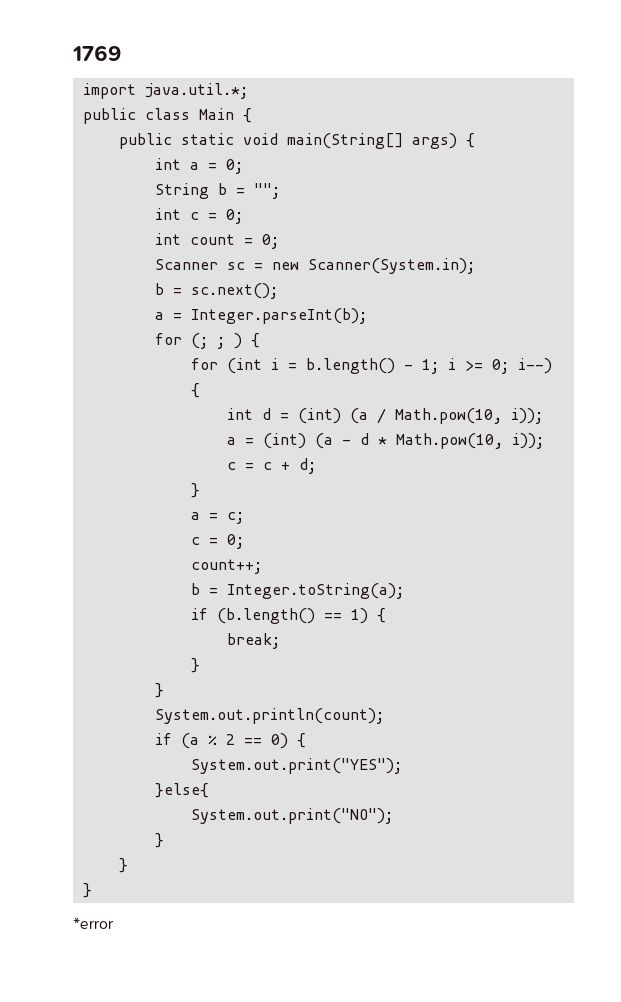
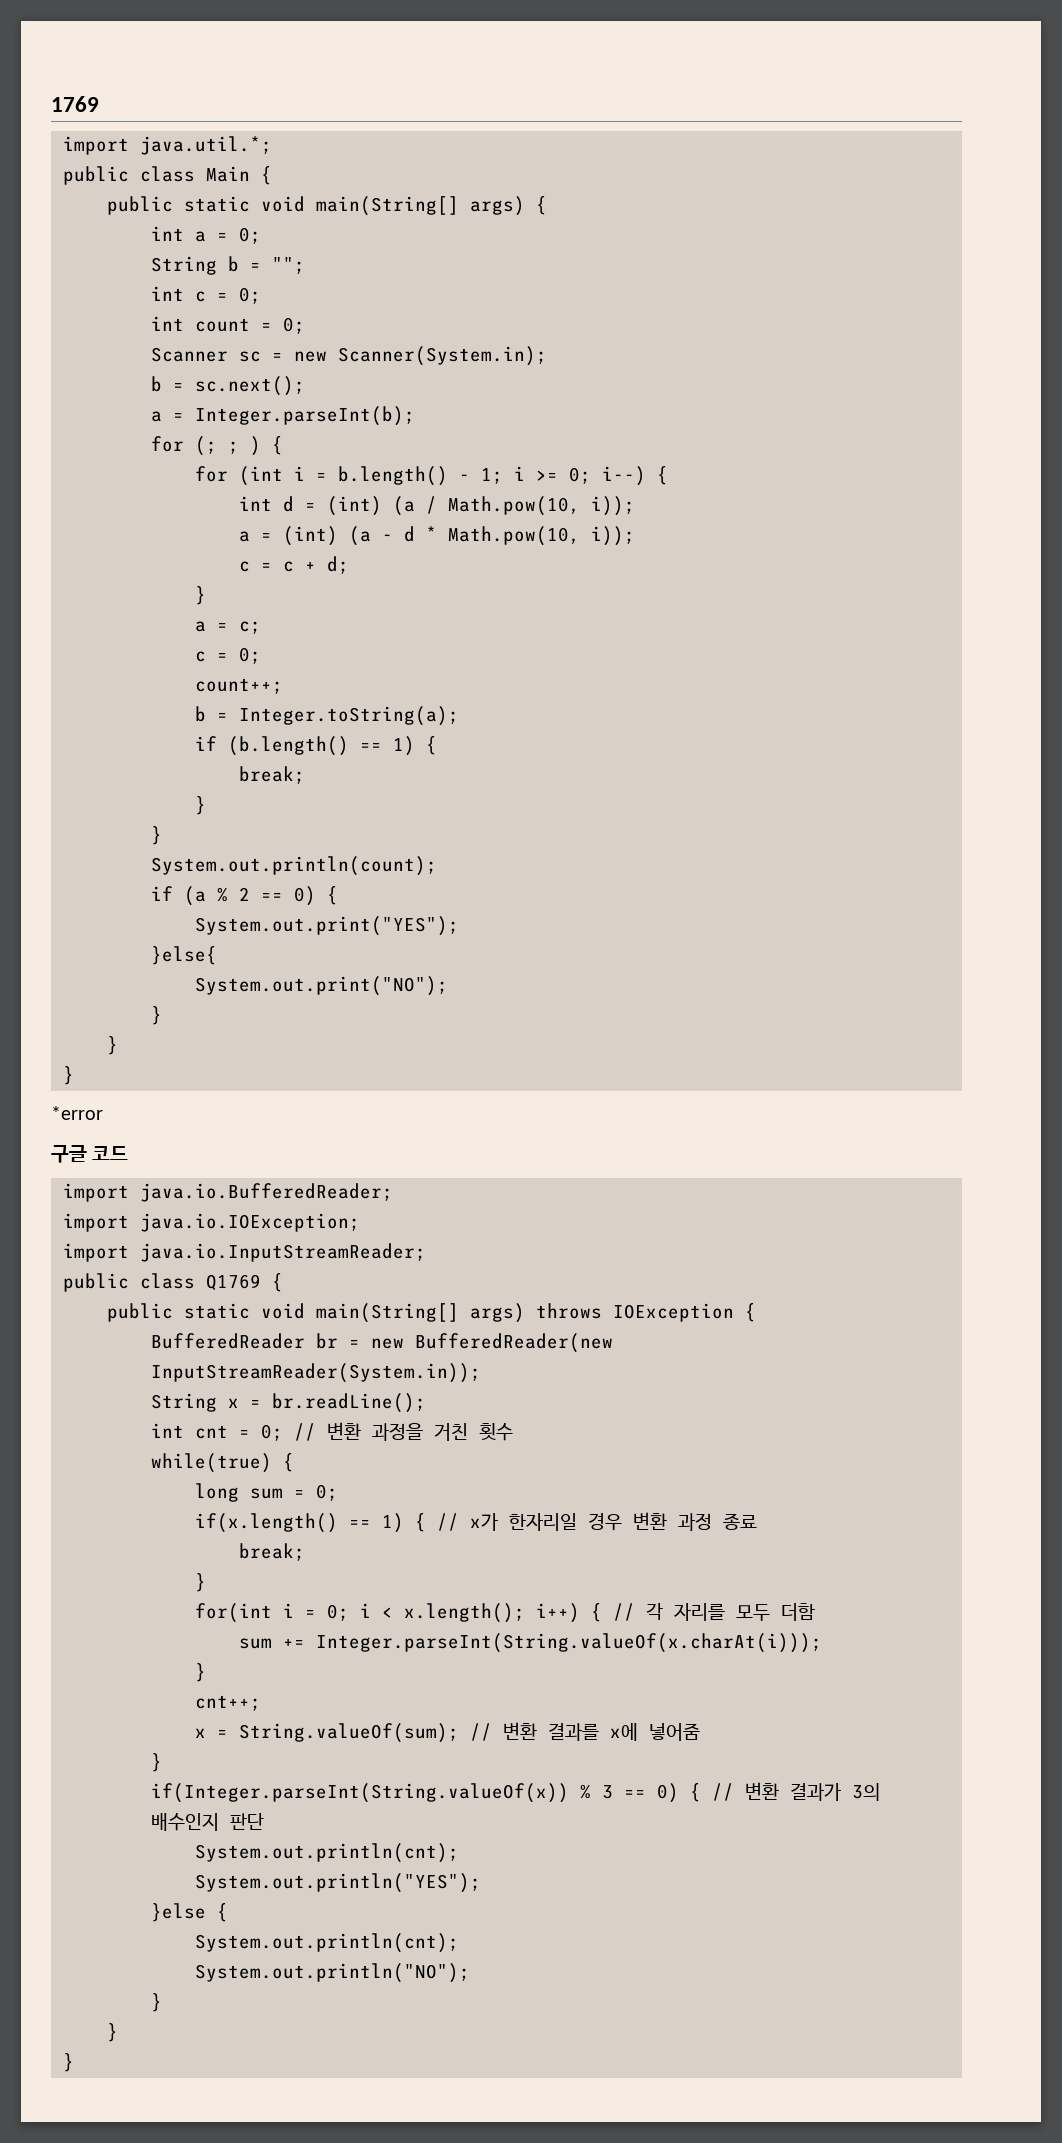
+ 구글 코드
+ import java.io.BufferedReader;
+ import java.io.IOException;
+ import java.io.InputStreamReader;
+ public class Q1769 {
+ public static void main(String[] args) throws IOException {
+ BufferedReader br = new BufferedReader(new InputStreamReader(System.in));
+ String x = br.readLine();
+ int cnt = 0; // 변환 과정을 거친 횟수
+ while(true) {
+ long sum = 0;
+ if(x.length() == 1) { // x가 한자리일 경우 변환 과정 종료
+ break;
+ }
+ for(int i = 0; i < x.length(); i++) { // 각 자리를 모두 더함
+ sum += Integer.parseInt(String.valueOf(x.charAt(i)));
+ }
+ cnt++;
+ x = String.valueOf(sum); // 변환 결과를 x에 넣어줌
+ }
+ if(Integer.parseInt(String.valueOf(x)) % 3 == 0) { // 변환 결과가 3의 배수인지 판단
+ System.out.println(cnt);
+ System.out.println("YES");
+ }else {
+ System.out.println(cnt);
+ System.out.println("NO");
+ }
+ }
+ }

